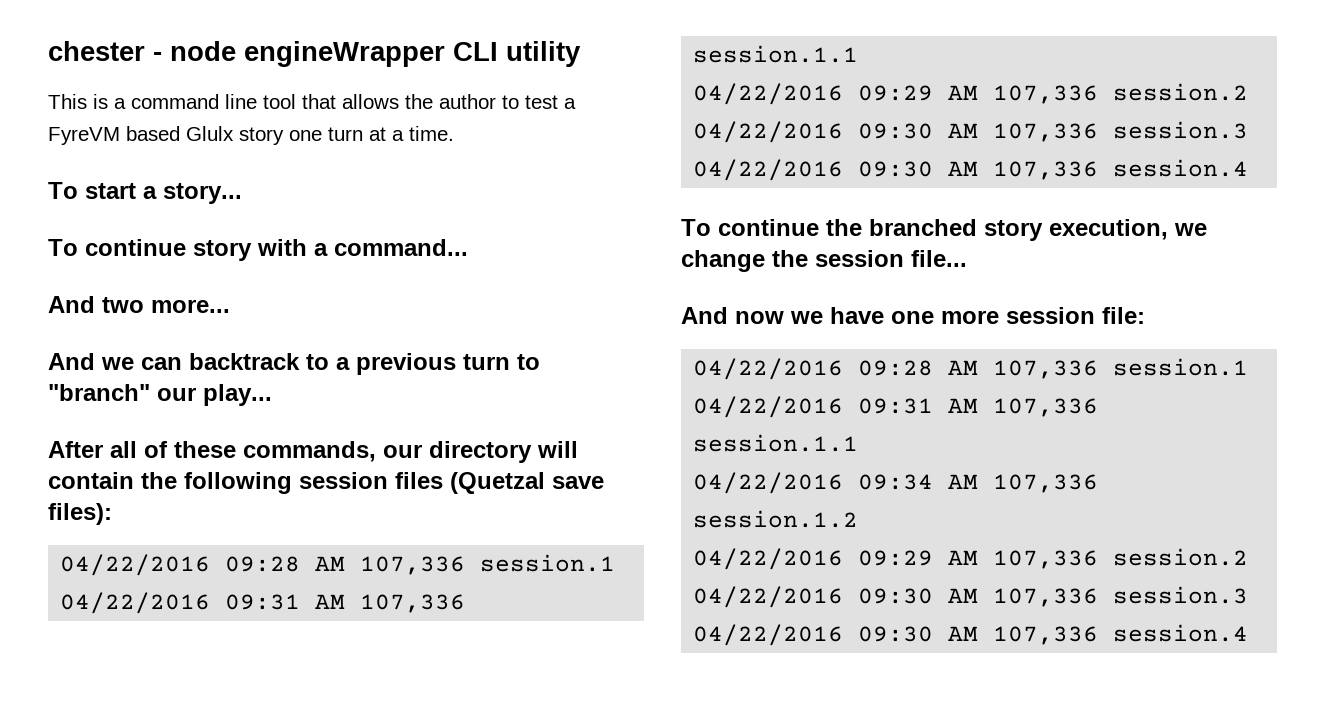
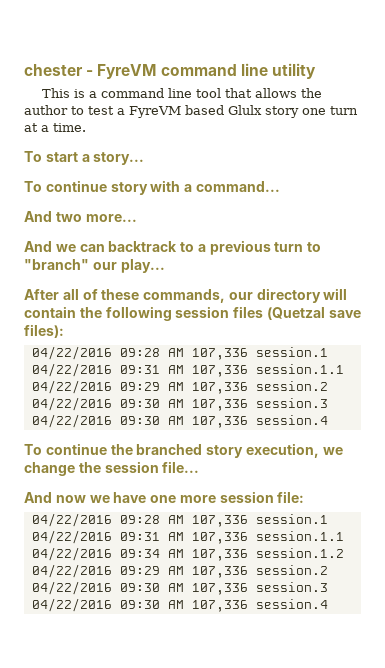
- chester - node engineWrapper CLI utility
+ chester - FyreVM command line utility

